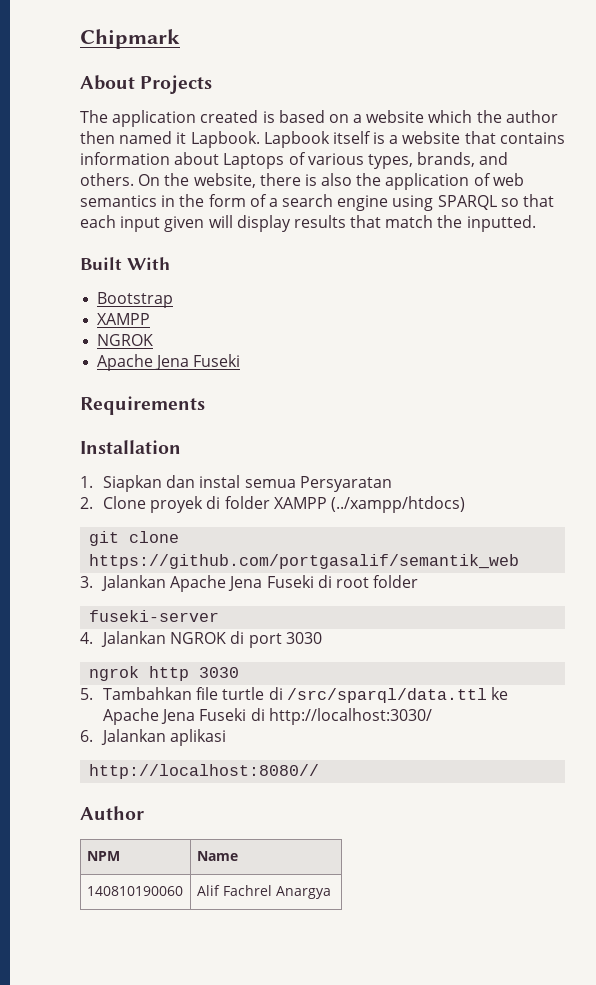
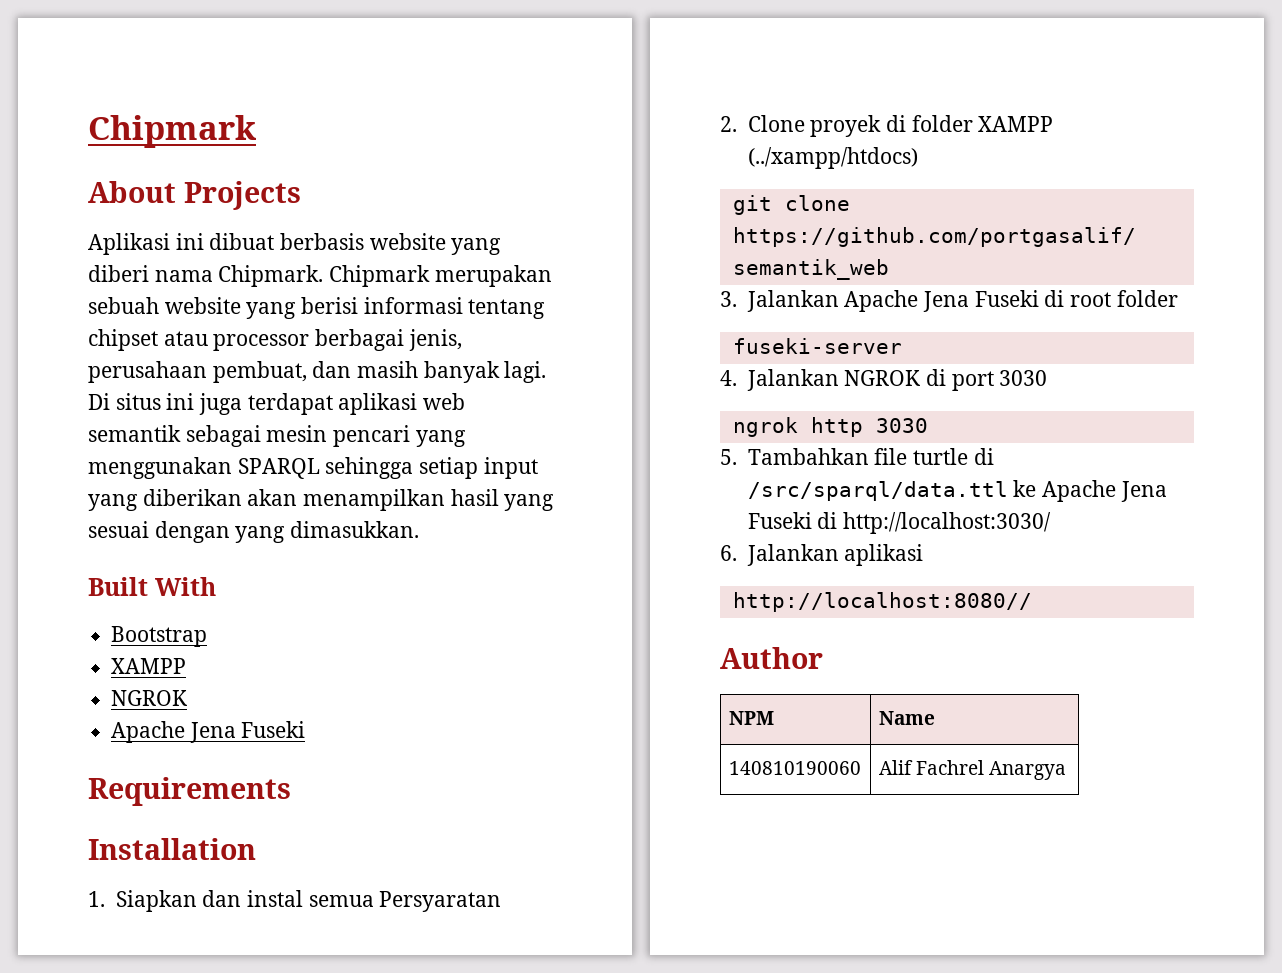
- The application created is based on a website which the author then named it Lapbook. Lapbook itself is a website that contains information about Laptops of various types, brands, and others. On the website, there is also the application of web semantics in the form of a search engine using SPARQL so that each input given will display results that match the inputted.
+ Aplikasi ini dibuat berbasis website yang diberi nama Chipmark. Chipmark merupakan sebuah website yang berisi informasi tentang chipset atau processor berbagai jenis, perusahaan pembuat, dan masih banyak lagi. Di situs ini juga terdapat aplikasi web semantik sebagai mesin pencari yang menggunakan SPARQL sehingga setiap input yang diberikan akan menampilkan hasil yang sesuai dengan yang dimasukkan.

